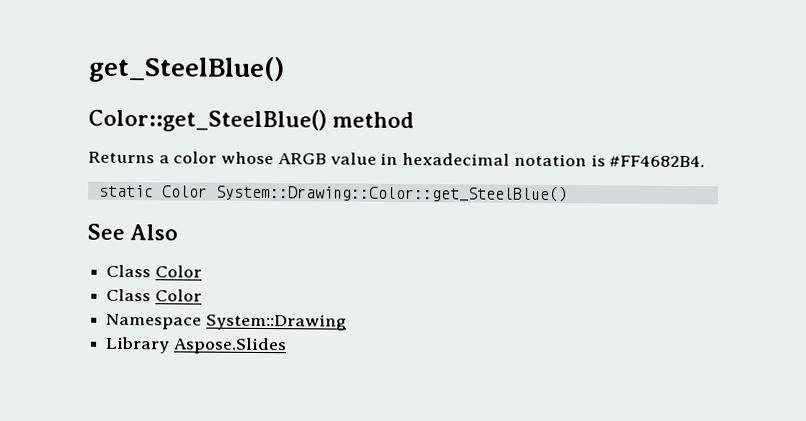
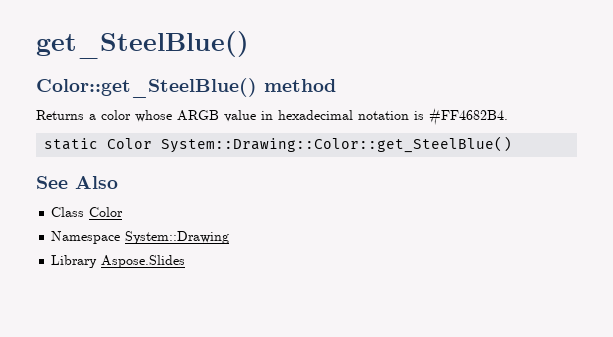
  See Also
- Class Color

